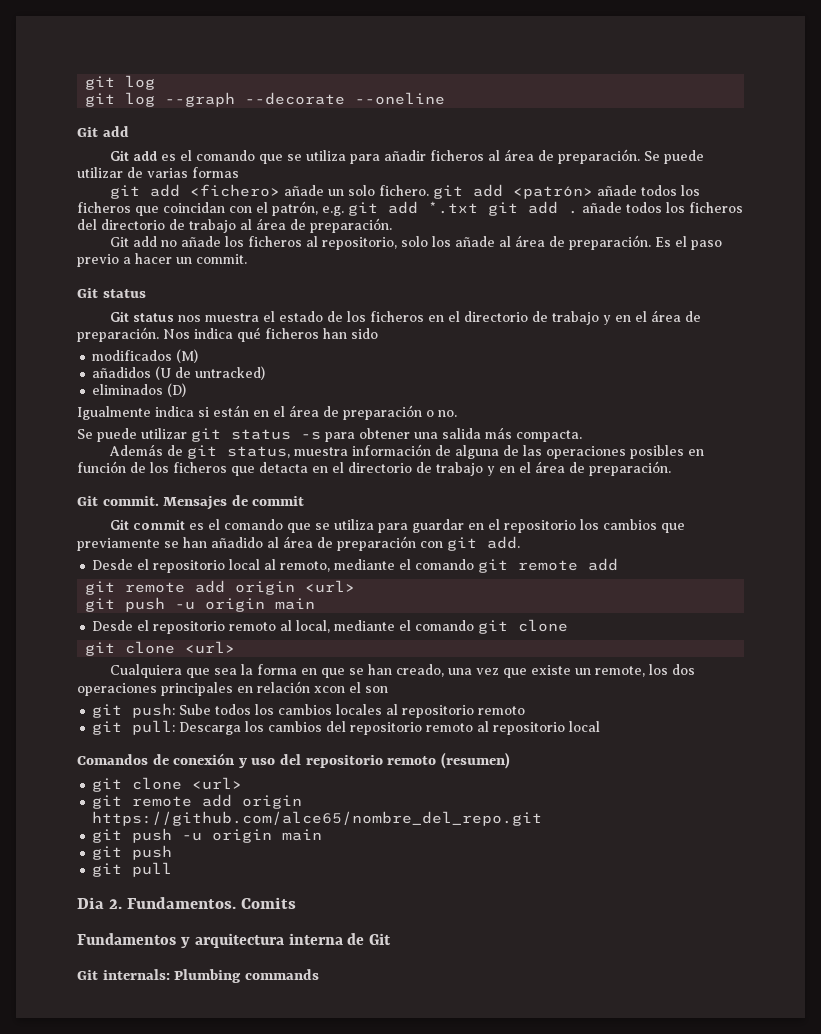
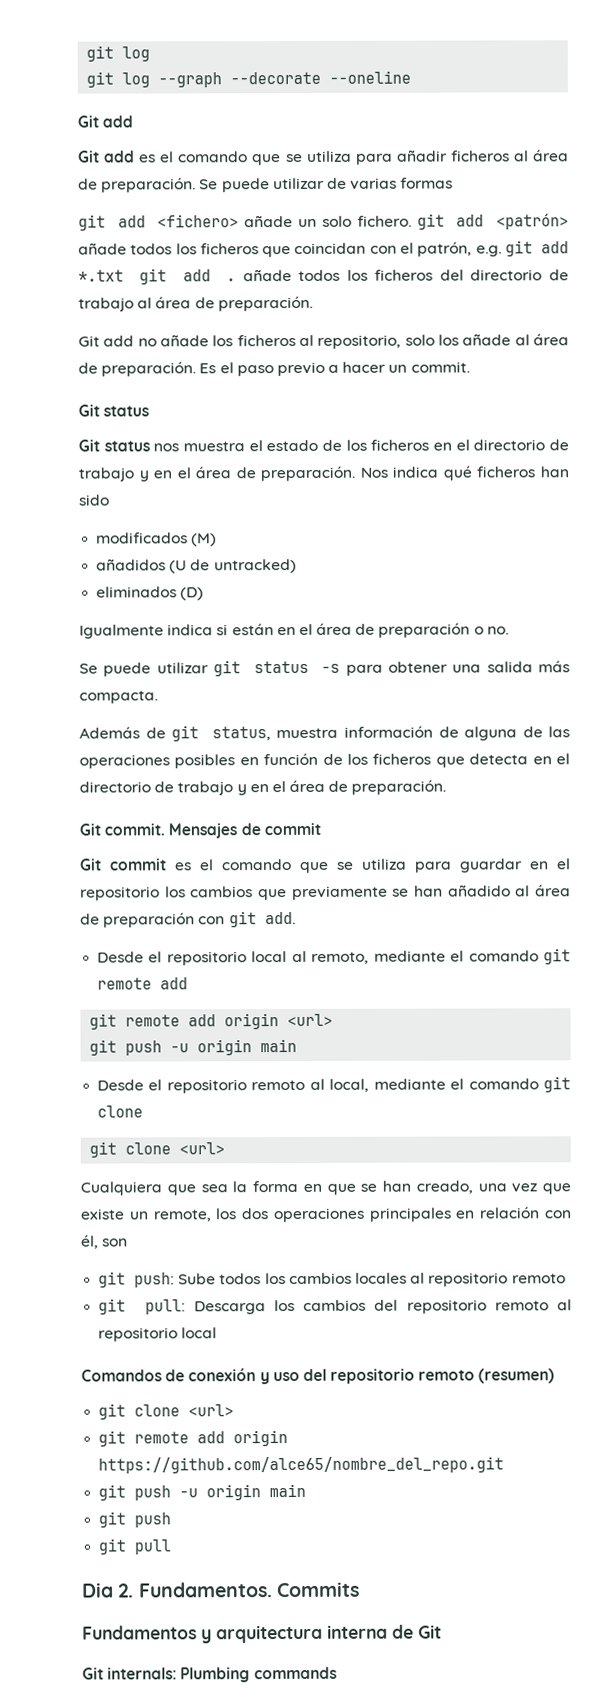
- Además de git status, muestra información de alguna de las operaciones posibles en función de los ficheros que detacta en el directorio de trabajo y en el área de preparación.
+ Además de git status, muestra información de alguna de las operaciones posibles en función de los ficheros que detecta en el directorio de trabajo y en el área de preparación.
- Cualquiera que sea la forma en que se han creado, una vez que existe un remote, los dos operaciones principales en relación xcon el son
+ Cualquiera que sea la forma en que se han creado, una vez que existe un remote, los dos operaciones principales en relación con él, son
- Comits
+ Commits

